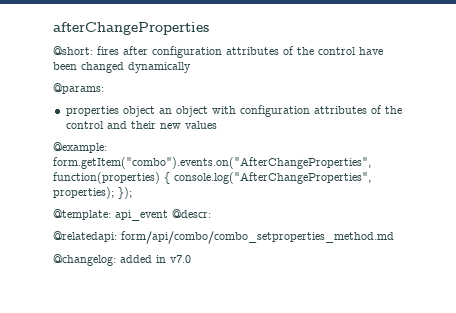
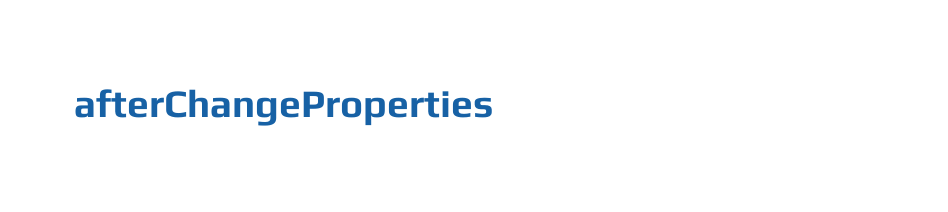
- @short: fires after configuration attributes of the control have been changed dynamically
- @params:
- properties object an object with configuration attributes of the control and their new values
- @example: form.getItem("combo").events.on("AfterChangeProperties", function(properties) { console.log("AfterChangeProperties", properties); });
- @template: api_event @descr:
- @relatedapi: form/api/combo/combo_setproperties_method.md
- @changelog: added in v7.0

